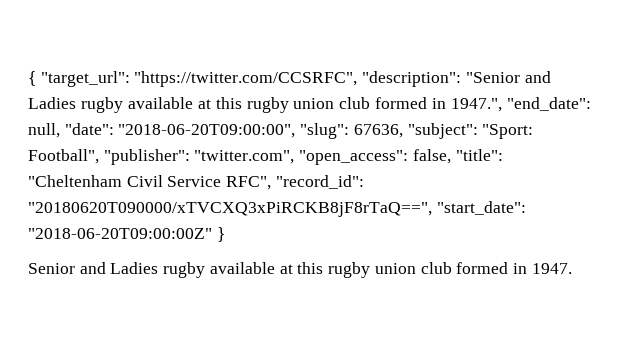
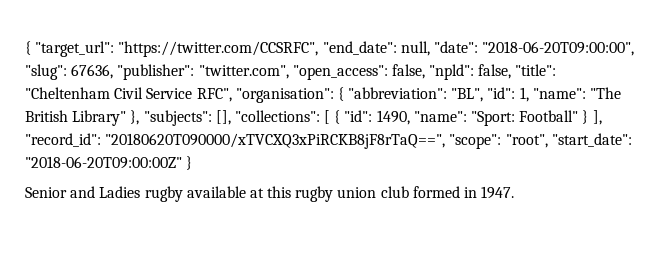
- { "target_url": "https://twitter.com/CCSRFC", "description": "Senior and Ladies rugby available at this rugby union club formed in 1947.", "end_date": null, "date": "2018-06-20T09:00:00", "slug": 67636, "subject": "Sport: Football", "publisher": "twitter.com", "open_access": false, "title": "Cheltenham Civil Service RFC", "record_id": "20180620T090000/xTVCXQ3xPiRCKB8jF8rTaQ==", "start_date": "2018-06-20T09:00:00Z" }
+ { "target_url": "https://twitter.com/CCSRFC", "end_date": null, "date": "2018-06-20T09:00:00", "slug": 67636, "publisher": "twitter.com", "open_access": false, "npld": false, "title": "Cheltenham Civil Service RFC", "organisation": { "abbreviation": "BL", "id": 1, "name": "The British Library" }, "subjects": [], "collections": [ { "id": 1490, "name": "Sport: Football" } ], "record_id": "20180620T090000/xTVCXQ3xPiRCKB8jF8rTaQ==", "scope": "root", "start_date": "2018-06-20T09:00:00Z" }

